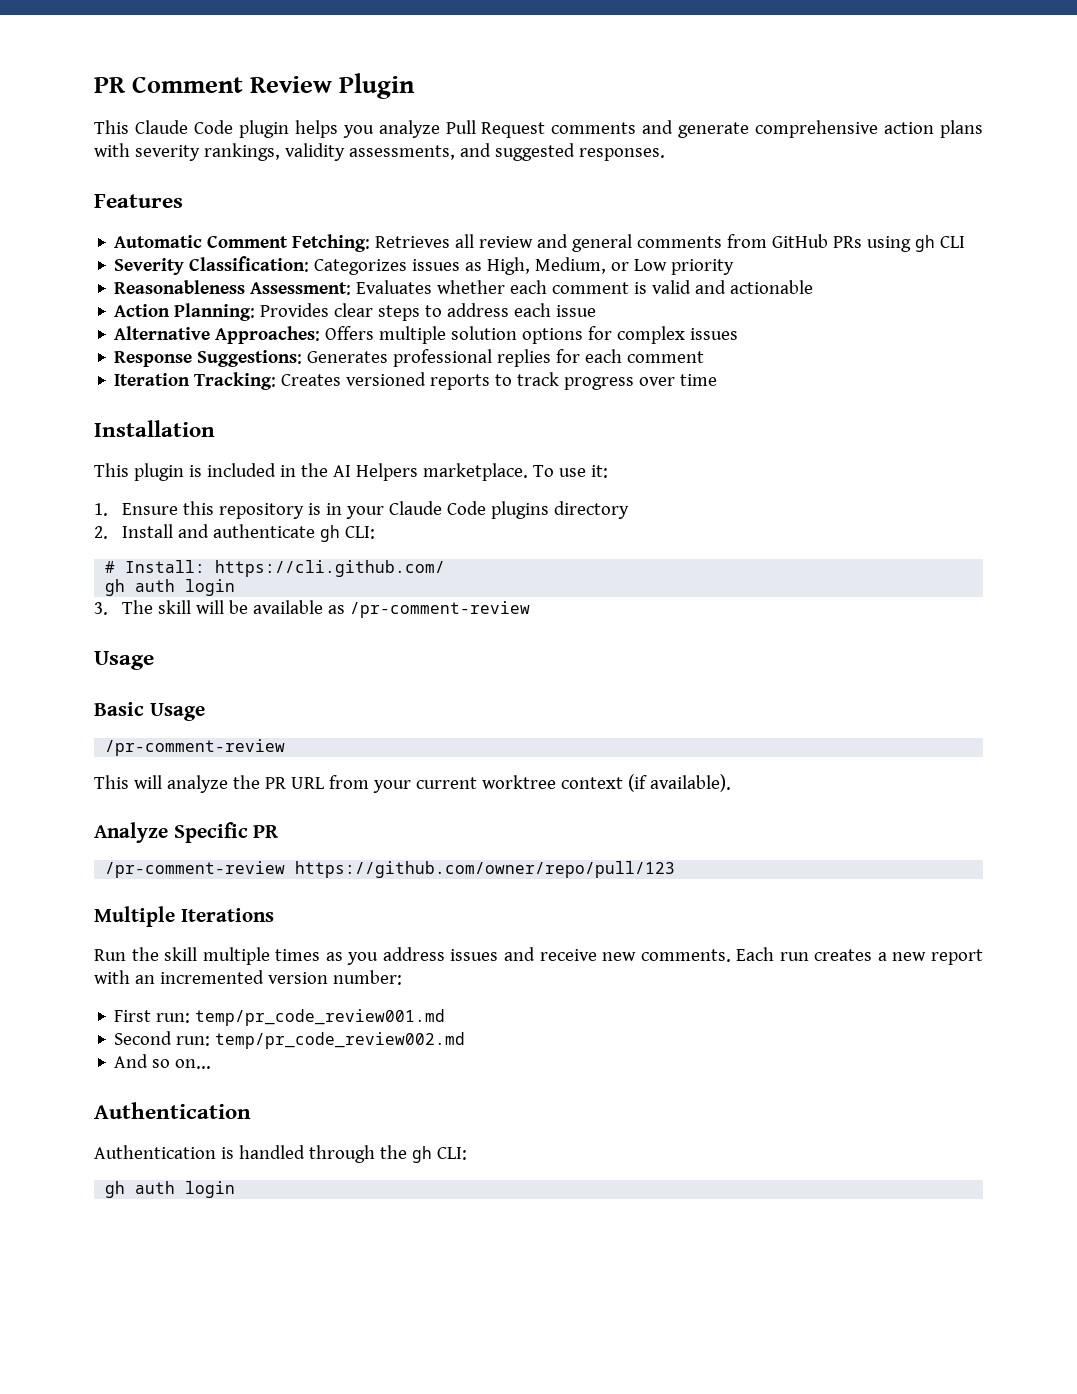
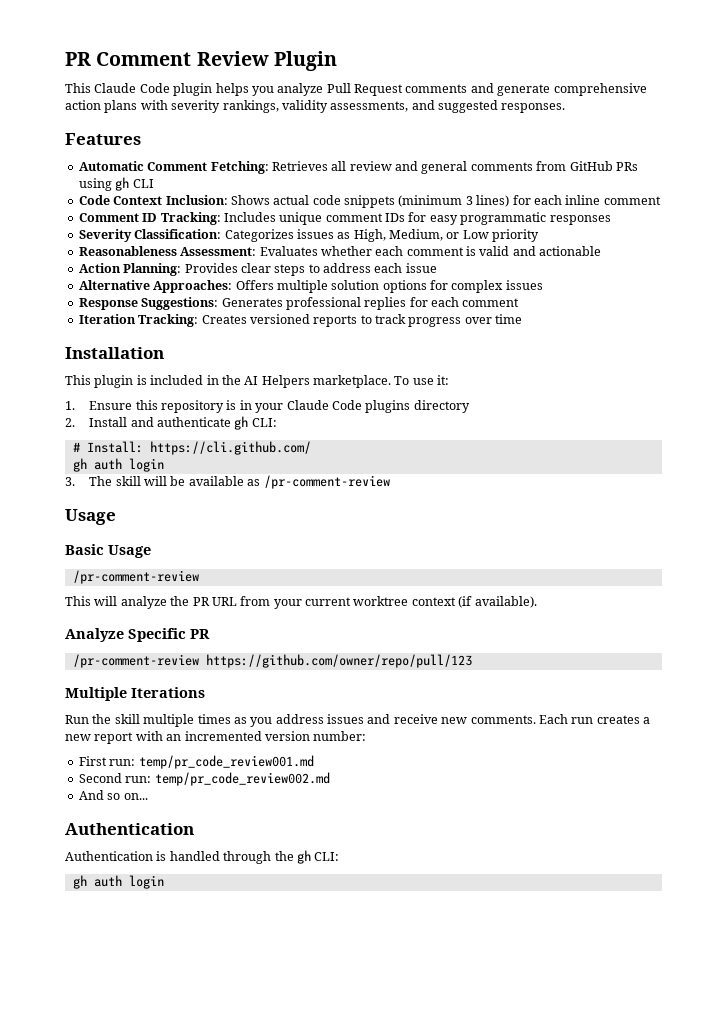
+ Code Context Inclusion: Shows actual code snippets (minimum 3 lines) for each inline comment
+ Comment ID Tracking: Includes unique comment IDs for easy programmatic responses

